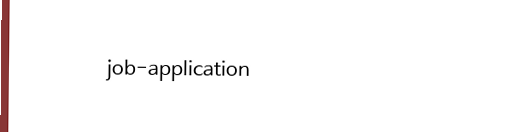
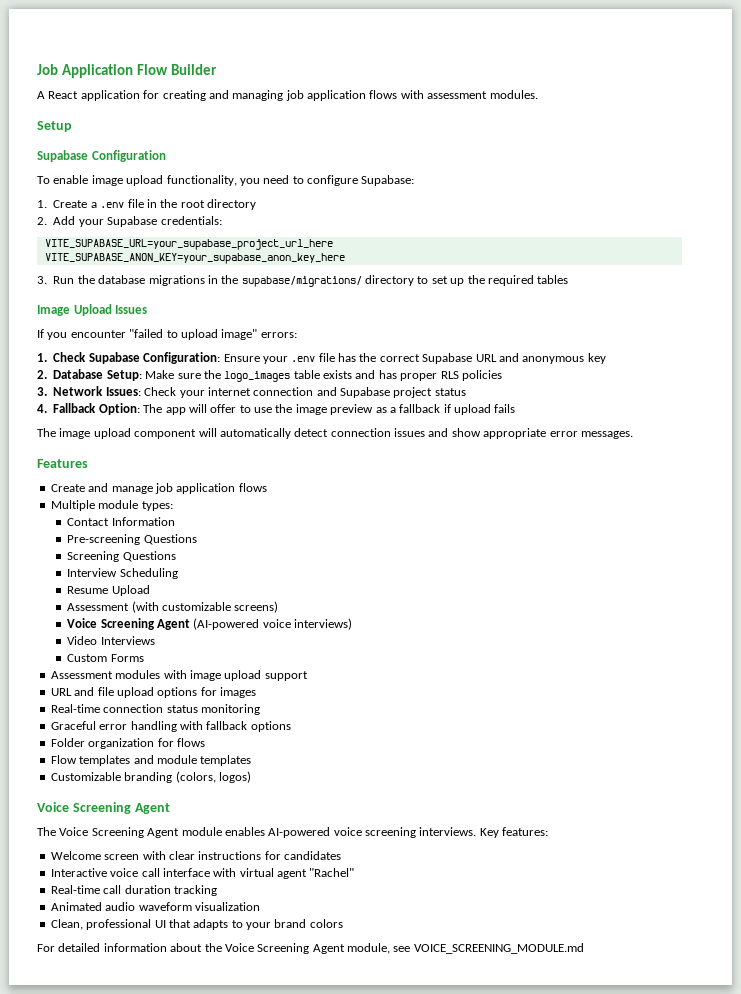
- job-application
+ Job Application Flow Builder
+ A React application for creating and managing job application flows with assessment modules.
+ Setup
+ Supabase Configuration
+ To enable image upload functionality, you need to configure Supabase:
+ 1. Create a .env file in the root directory
+ 2. Add your Supabase credentials:
+ VITE_SUPABASE_URL=your_supabase_project_url_here
+ VITE_SUPABASE_ANON_KEY=your_supabase_anon_key_here
+ 3. Run the database migrations in the supabase/migrations/ directory to set up the required tables
+ Image Upload Issues
+ If you encounter "failed to upload image" errors:
+ 1. Check Supabase Configuration: Ensure your .env file has the correct Supabase URL and anonymous key
+ 2. Database Setup: Make sure the logo_images table exists and has proper RLS policies
+ 3. Network Issues: Check your internet connection and Supabase project status
+ 4. Fallback Option: The app will offer to use the image preview as a fallback if upload fails
+ The image upload component will automatically detect connection issues and show appropriate error messages.
+ Features
+ Create and manage job application flows
+ Multiple module types:
+ Contact Information
+ Pre-screening Questions
+ Screening Questions
+ Interview Scheduling
+ Resume Upload
+ Assessment (with customizable screens)
+ Voice Screening Agent (AI-powered voice interviews)
+ Video Interviews
+ Custom Forms
+ Assessment modules with image upload support
+ URL and file upload options for images
+ Real-time connection status monitoring
+ Graceful error handling with fallback options
+ Folder organization for flows
+ Flow templates and module templates
+ Customizable branding (colors, logos)
+ Voice Screening Agent
+ The Voice Screening Agent module enables AI-powered voice screening interviews. Key features:
+ Welcome screen with clear instructions for candidates
+ Interactive voice call interface with virtual agent "Rachel"
+ Real-time call duration tracking
+ Animated audio waveform visualization
+ Clean, professional UI that adapts to your brand colors
+ For detailed information about the Voice Screening Agent module, see VOICE_SCREENING_MODULE.md

